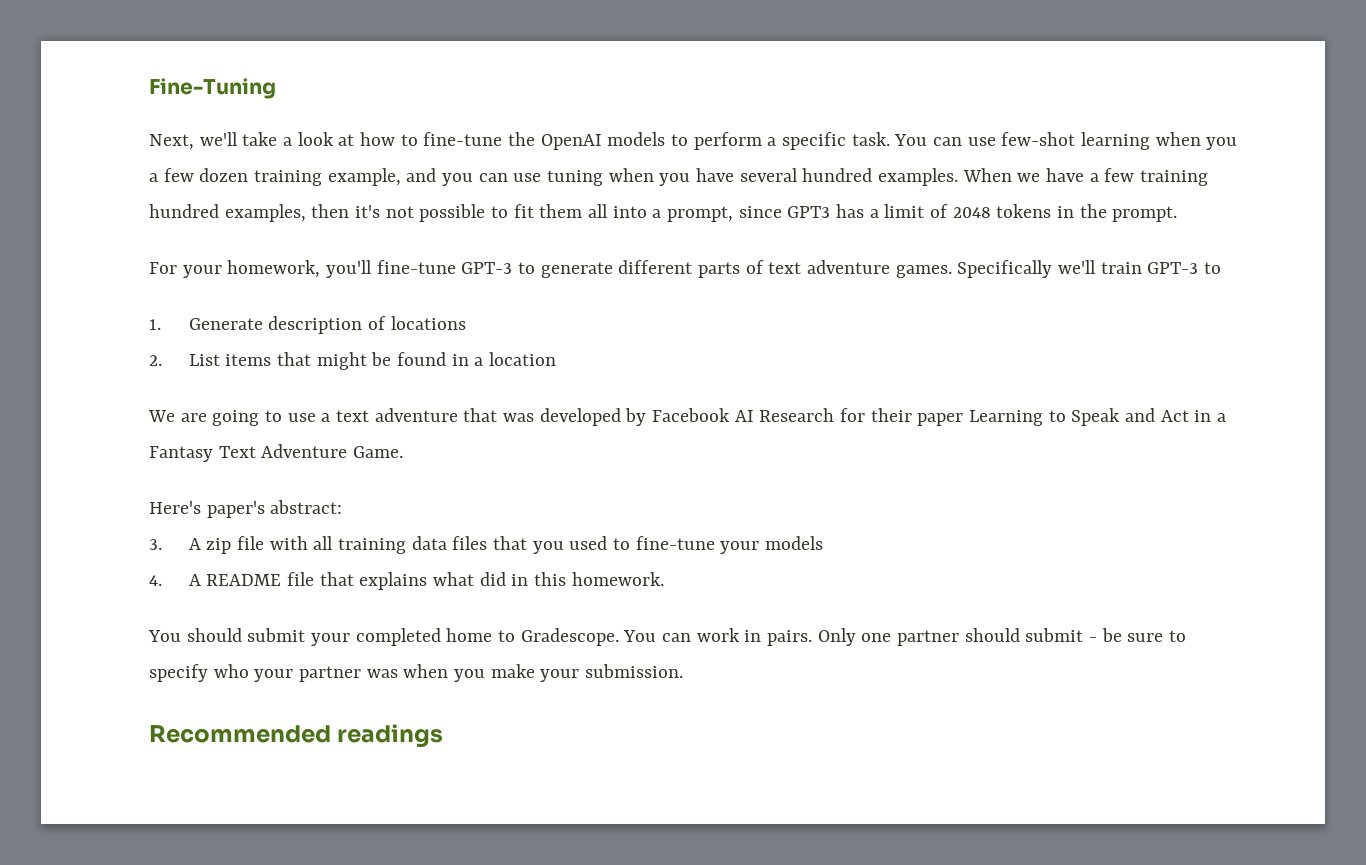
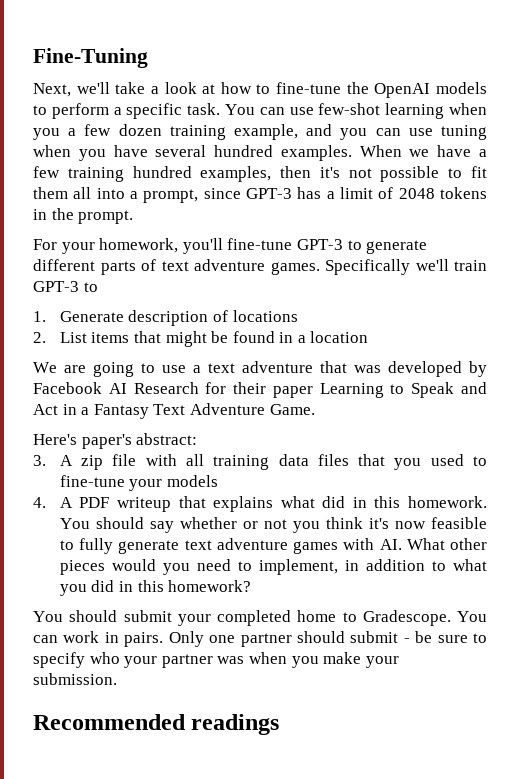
- When we have a few training hundred examples, then it's not possible to fit them all into a prompt, since GPT3 has a limit of 2048 tokens in the prompt.
+ When we have a few training hundred examples, then it's not possible to fit them all into a prompt, since GPT-3 has a limit of 2048 tokens in the prompt.
- 4. A README file that explains what did in this homework.
+ 4. A PDF writeup that explains what did in this homework. You should say whether or not you think it's now feasible to fully generate text adventure games with AI. What other pieces would you need to implement, in addition to what you did in this homework?

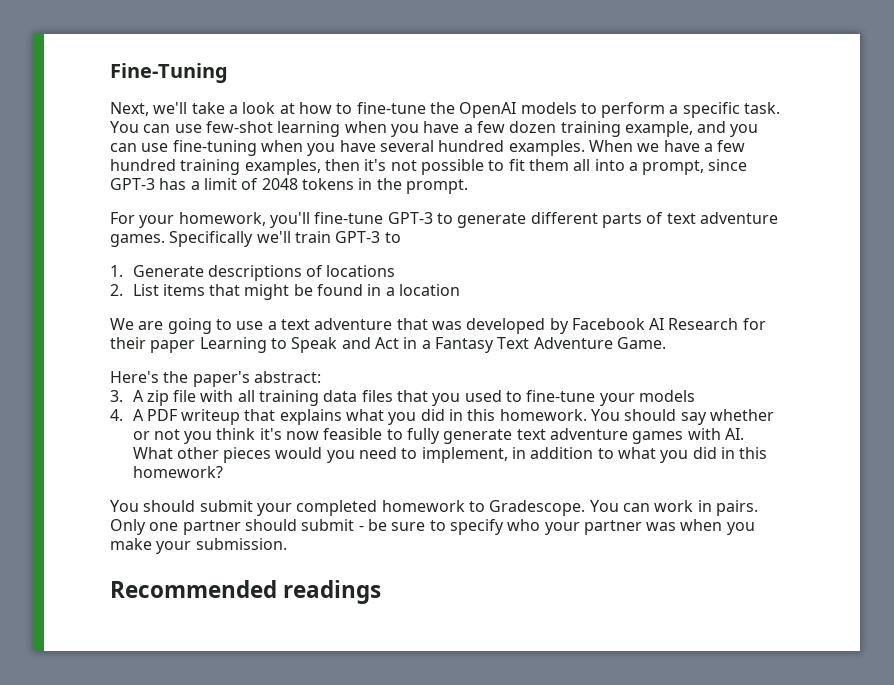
- You can use few-shot learning when you a few dozen training example, and you can use tuning when you have several hundred examples.
+ You can use few-shot learning when you have a few dozen training example, and you can use fine-tuning when you have several hundred examples.
- When we have a few training hundred examples, then it's not possible to fit them all into a prompt, since GPT-3 has a limit of 2048 tokens in the prompt.
+ When we have a few hundred training examples, then it's not possible to fit them all into a prompt, since GPT-3 has a limit of 2048 tokens in the prompt.
- 1. Generate description of locations
+ 1. Generate descriptions of locations
- Here's paper's abstract:
+ Here's the paper's abstract:
- 4. A PDF writeup that explains what did in this homework.
+ 4. A PDF writeup that explains what you did in this homework.
- You should submit your completed home to Gradescope.
+ You should submit your completed homework to Gradescope.

